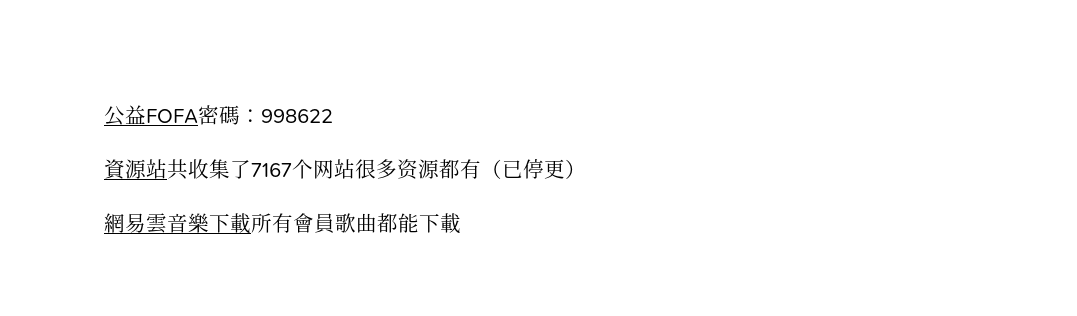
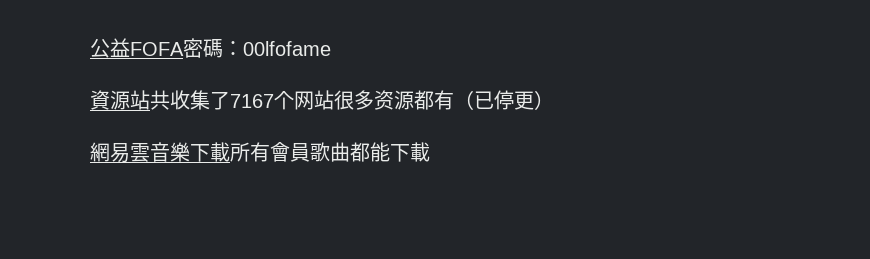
- 公益FOFA密碼：998622
+ 公益FOFA密碼：00lfofame

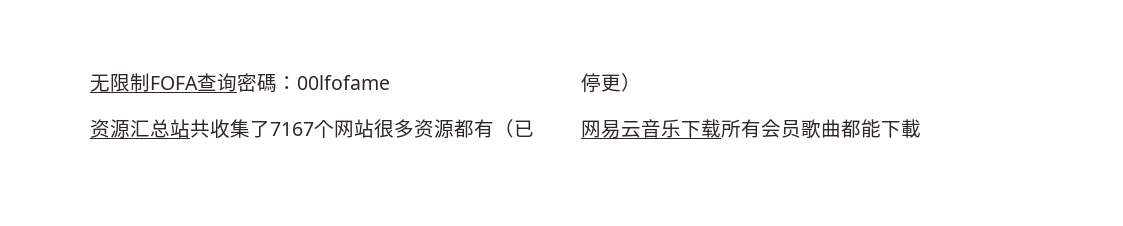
- 公益FOFA密碼：00lfofame
+ 无限制FOFA查询密碼：00lfofame
- 資源站共收集了7167个网站很多资源都有（已停更）
+ 资源汇总站共收集了7167个网站很多资源都有（已停更）
- 網易雲音樂下載所有會員歌曲都能下載
+ 网易云音乐下载所有会员歌曲都能下載

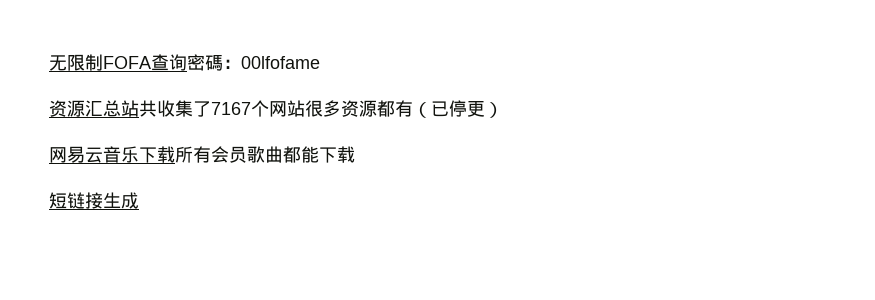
- 网易云音乐下载所有会员歌曲都能下載
+ 网易云音乐下载所有会员歌曲都能下载
+ 短链接生成

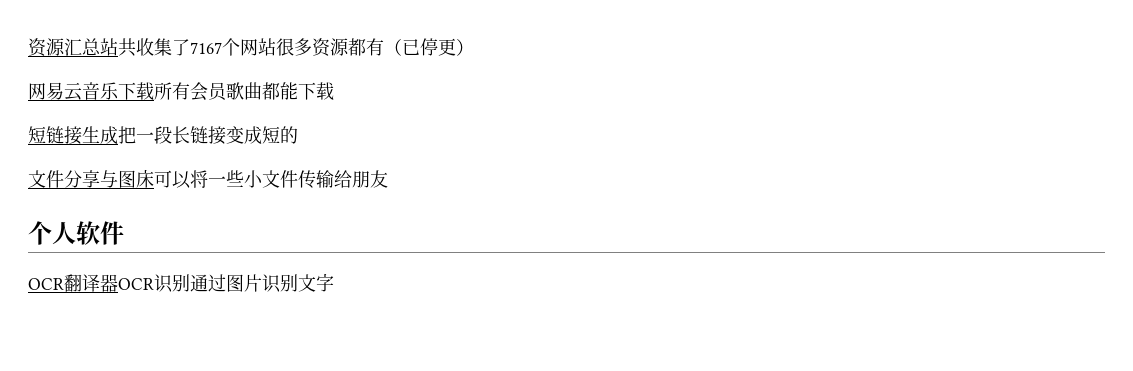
- 无限制FOFA查询密碼：00lfofame
- 短链接生成
+ 短链接生成把一段长链接变成短的
+ 文件分享与图床可以将一些小文件传输给朋友
+ 个人软件
+ OCR翻译器OCR识别通过图片识别文字

